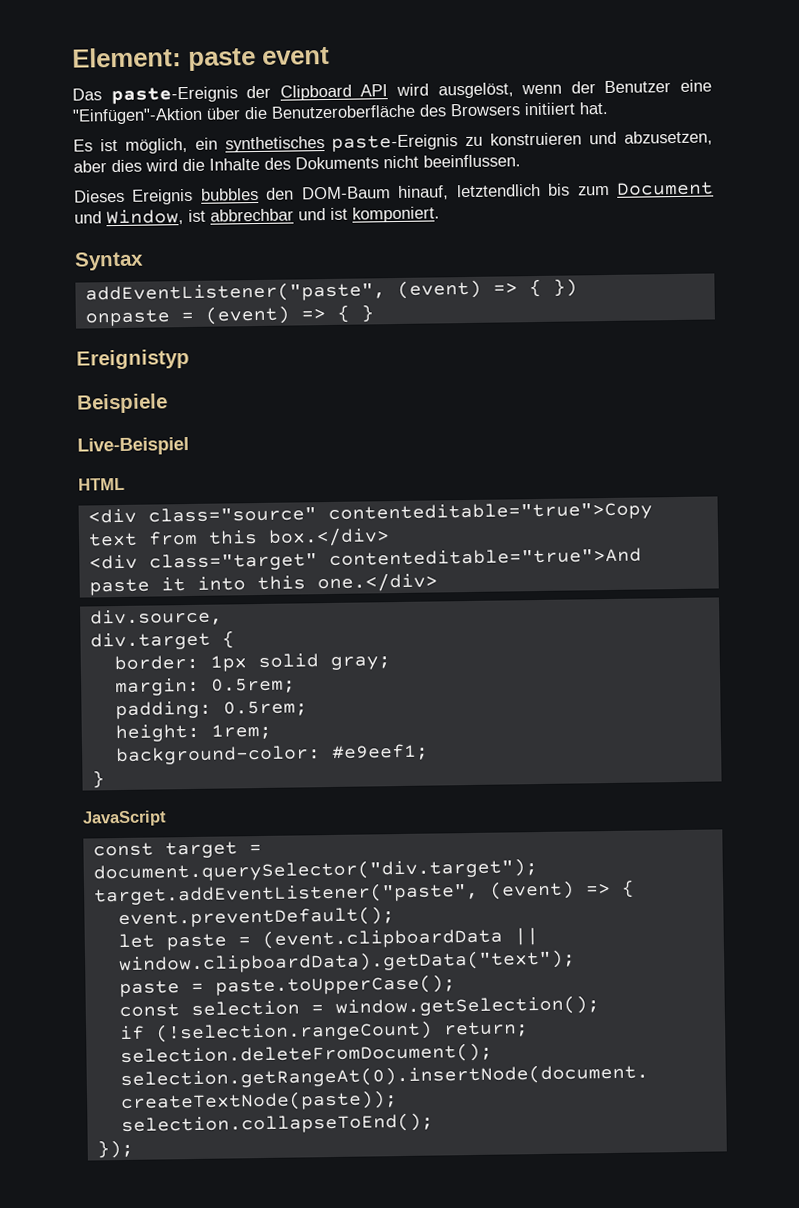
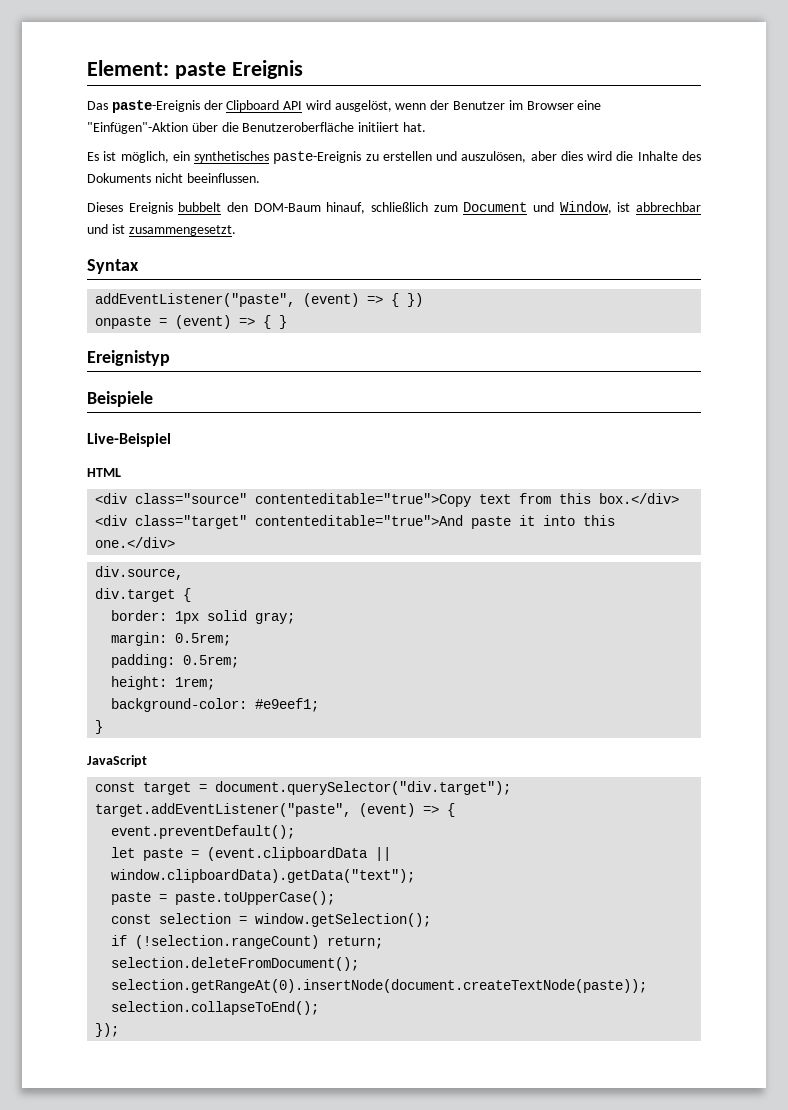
- Element: paste event
+ Element: paste Ereignis
- Das paste-Ereignis der Clipboard API wird ausgelöst, wenn der Benutzer eine "Einfügen"-Aktion über die Benutzeroberfläche des Browsers initiiert hat.
+ Das paste-Ereignis der Clipboard API wird ausgelöst, wenn der Benutzer im Browser eine "Einfügen"-Aktion über die Benutzeroberfläche initiiert hat.
- Es ist möglich, ein synthetisches paste-Ereignis zu konstruieren und abzusetzen, aber dies wird die Inhalte des Dokuments nicht beeinflussen.
+ Es ist möglich, ein synthetisches paste-Ereignis zu erstellen und auszulösen, aber dies wird die Inhalte des Dokuments nicht beeinflussen.
- Dieses Ereignis bubbles den DOM-Baum hinauf, letztendlich bis zum Document und Window, ist abbrechbar und ist komponiert.
+ Dieses Ereignis bubbelt den DOM-Baum hinauf, schließlich zum Document und Window, ist abbrechbar und ist zusammengesetzt.

